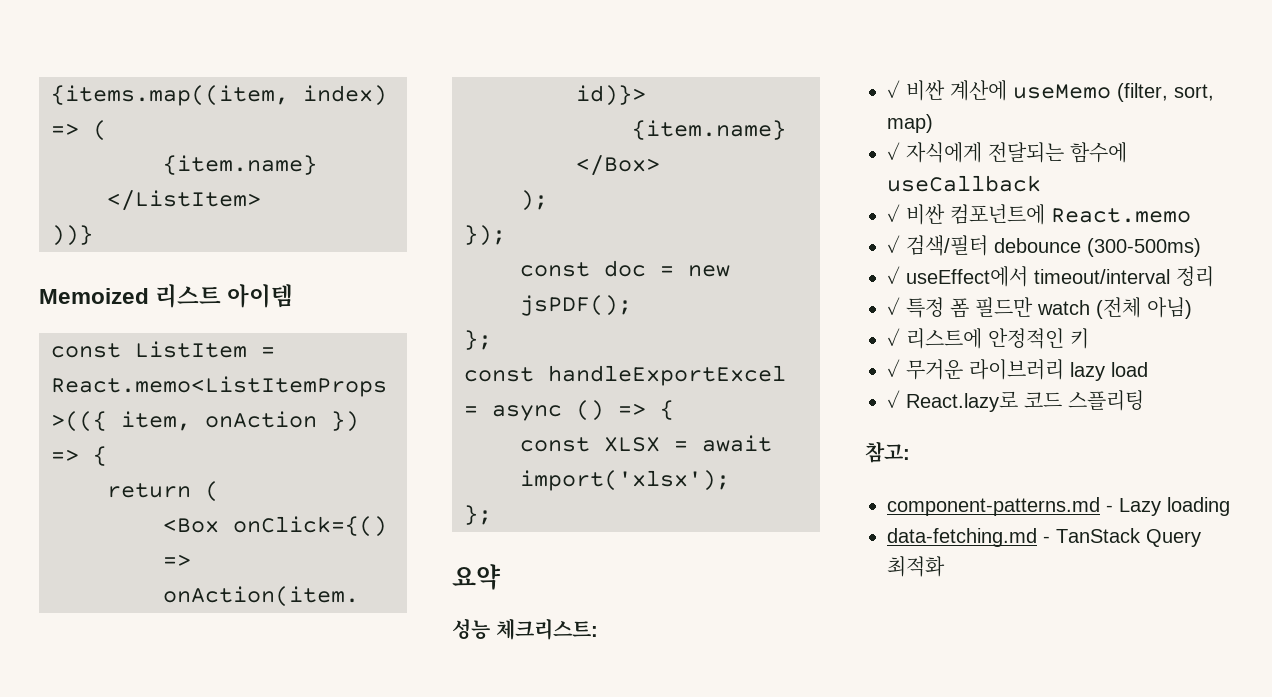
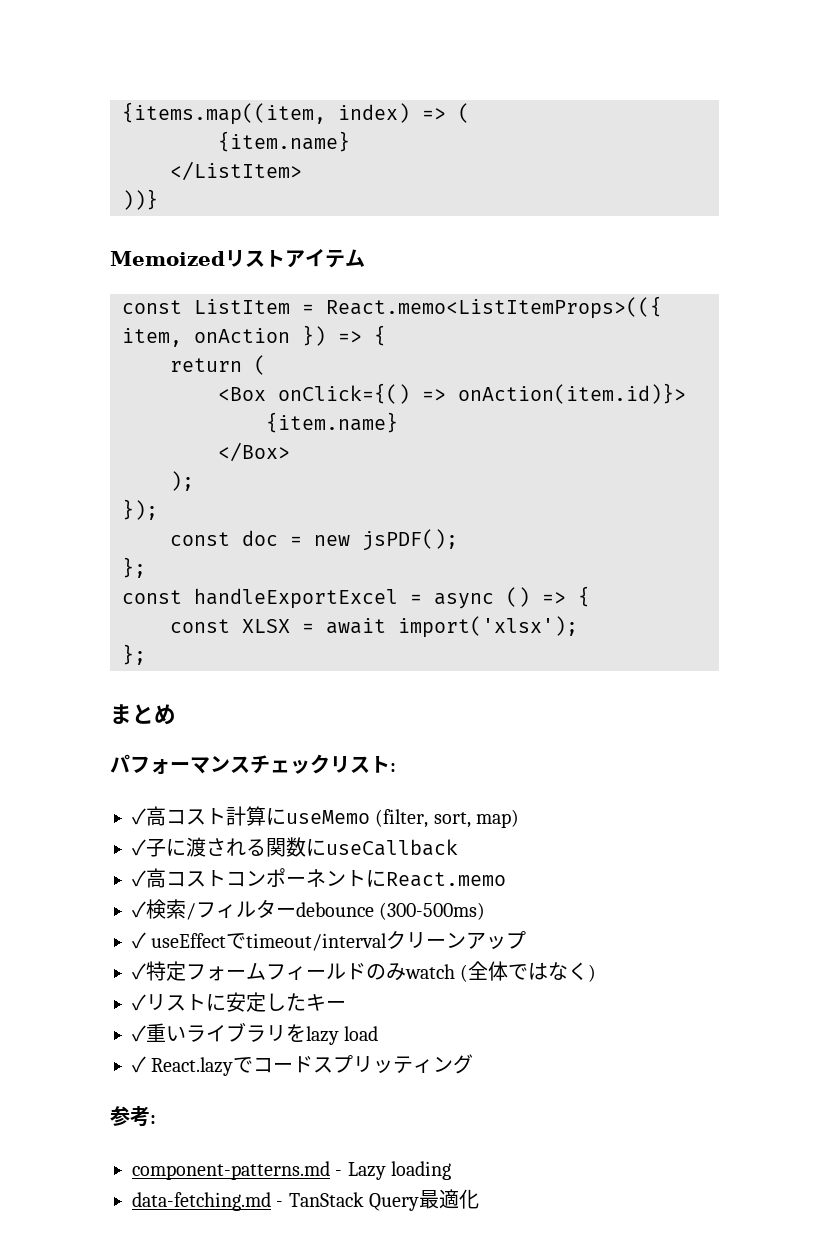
- Memoized 리스트 아이템
+ Memoizedリストアイテム
- 요약
- 성능 체크리스트:
- ✓ 비싼 계산에 useMemo (filter, sort, map)
+ まとめ
+ パフォーマンスチェックリスト:
+ ✓高コスト計算にuseMemo (filter, sort, map)
- ✓ 자식에게 전달되는 함수에 useCallback
- ✓ 비싼 컴포넌트에 React.memo
- ✓ 검색/필터 debounce (300-500ms)
- ✓ useEffect에서 timeout/interval 정리
- ✓ 특정 폼 필드만 watch (전체 아님)
- ✓ 리스트에 안정적인 키
- ✓ 무거운 라이브러리 lazy load
- ✓ React.lazy로 코드 스플리팅
- 참고:
+ ✓子に渡される関数にuseCallback
+ ✓高コストコンポーネントにReact.memo
+ ✓検索/フィルターdebounce (300-500ms)
+ ✓ useEffectでtimeout/intervalクリーンアップ
+ ✓特定フォームフィールドのみwatch (全体ではなく)
+ ✓リストに安定したキー
+ ✓重いライブラリをlazy load
+ ✓ React.lazyでコードスプリッティング
+ 参考:
- data-fetching.md - TanStack Query 최적화
+ data-fetching.md - TanStack Query最適化

